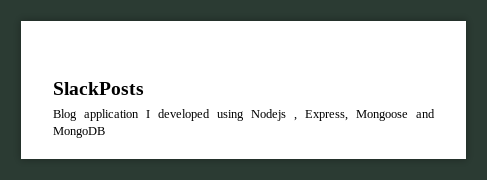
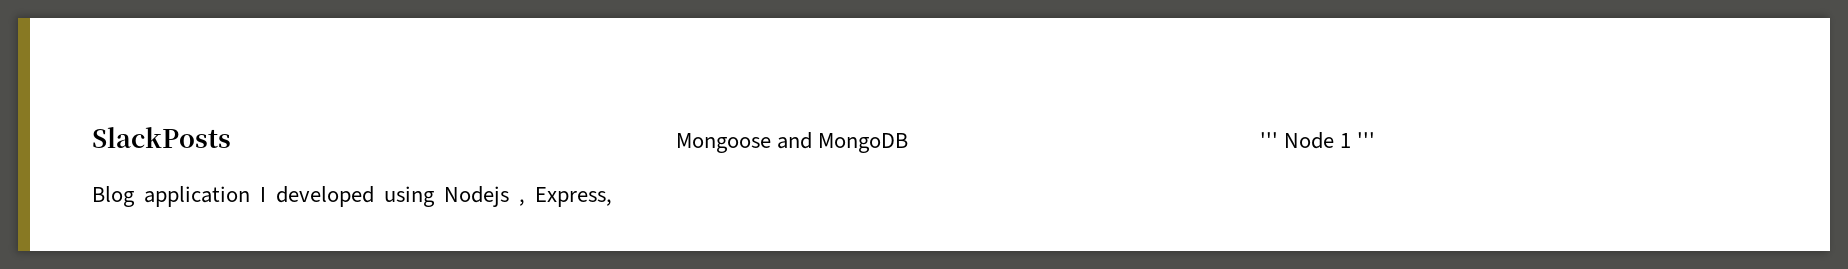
+ ''' Node 1 '''

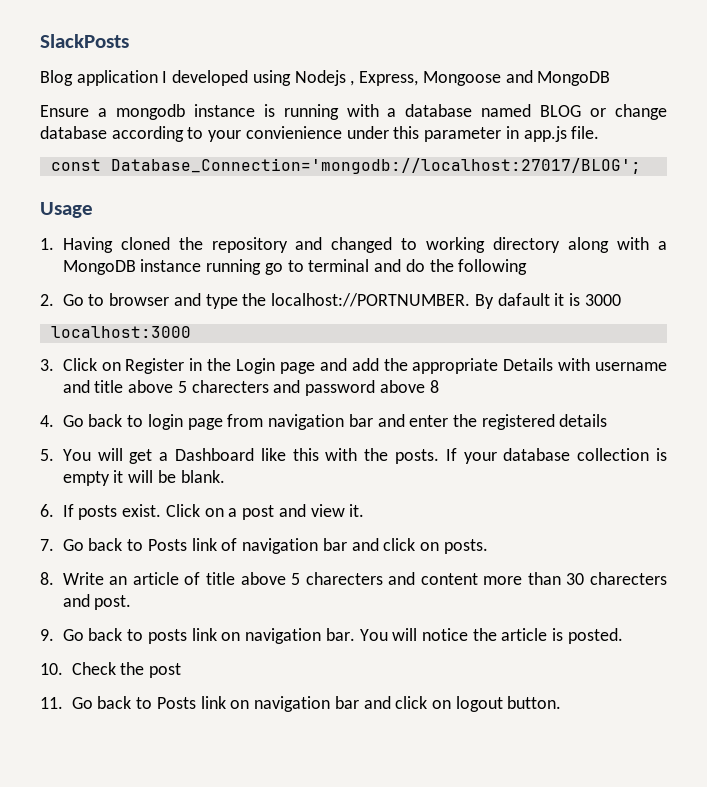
- ''' Node 1 '''
+ Ensure a mongodb instance is running with a database named BLOG or change database according to your convienience under this parameter in app.js file.
+ const Database_Connection='mongodb://localhost:27017/BLOG';
+ Usage
+ 1. Having cloned the repository and changed to working directory along with a MongoDB instance running go to terminal and do the following
+ 2. Go to browser and type the localhost://PORTNUMBER. By dafault it is 3000
+ localhost:3000
+ 3. Click on Register in the Login page and add the appropriate Details with username and title above 5 charecters and password above 8
+ 4. Go back to login page from navigation bar and enter the registered details
+ 5. You will get a Dashboard like this with the posts. If your database collection is empty it will be blank.
+ 6. If posts exist. Click on a post and view it.
+ 7. Go back to Posts link of navigation bar and click on posts.
+ 8. Write an article of title above 5 charecters and content more than 30 charecters and post.
+ 9. Go back to posts link on navigation bar. You will notice the article is posted.
+ 10. Check the post
+ 11. Go back to Posts link on navigation bar and click on logout button.

